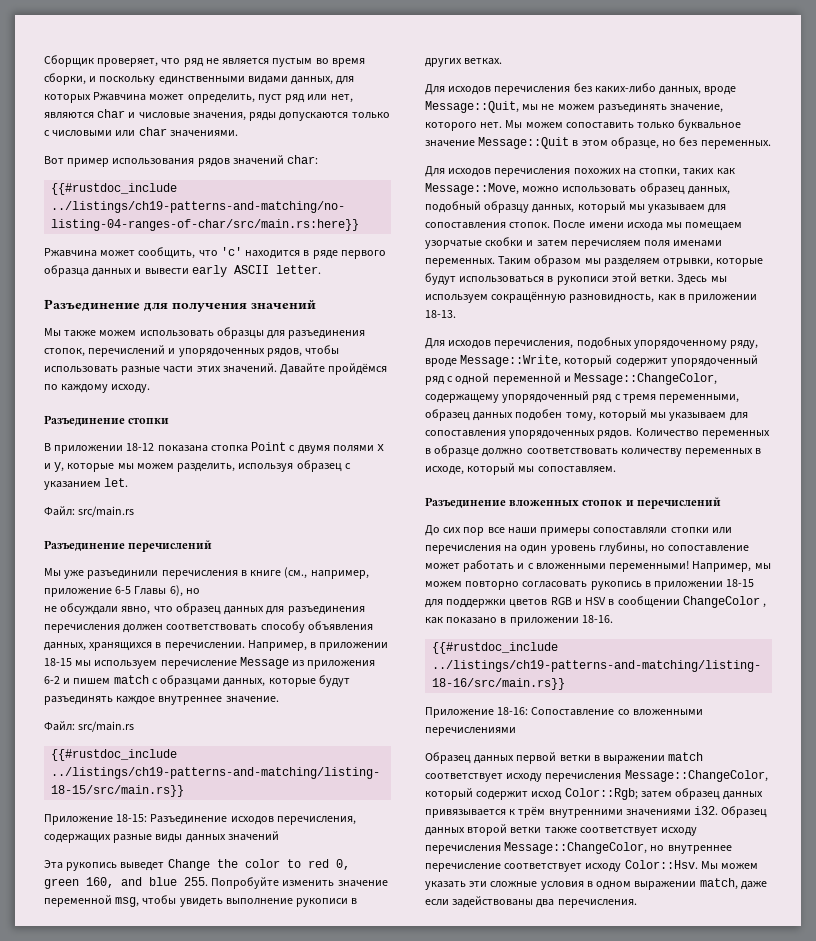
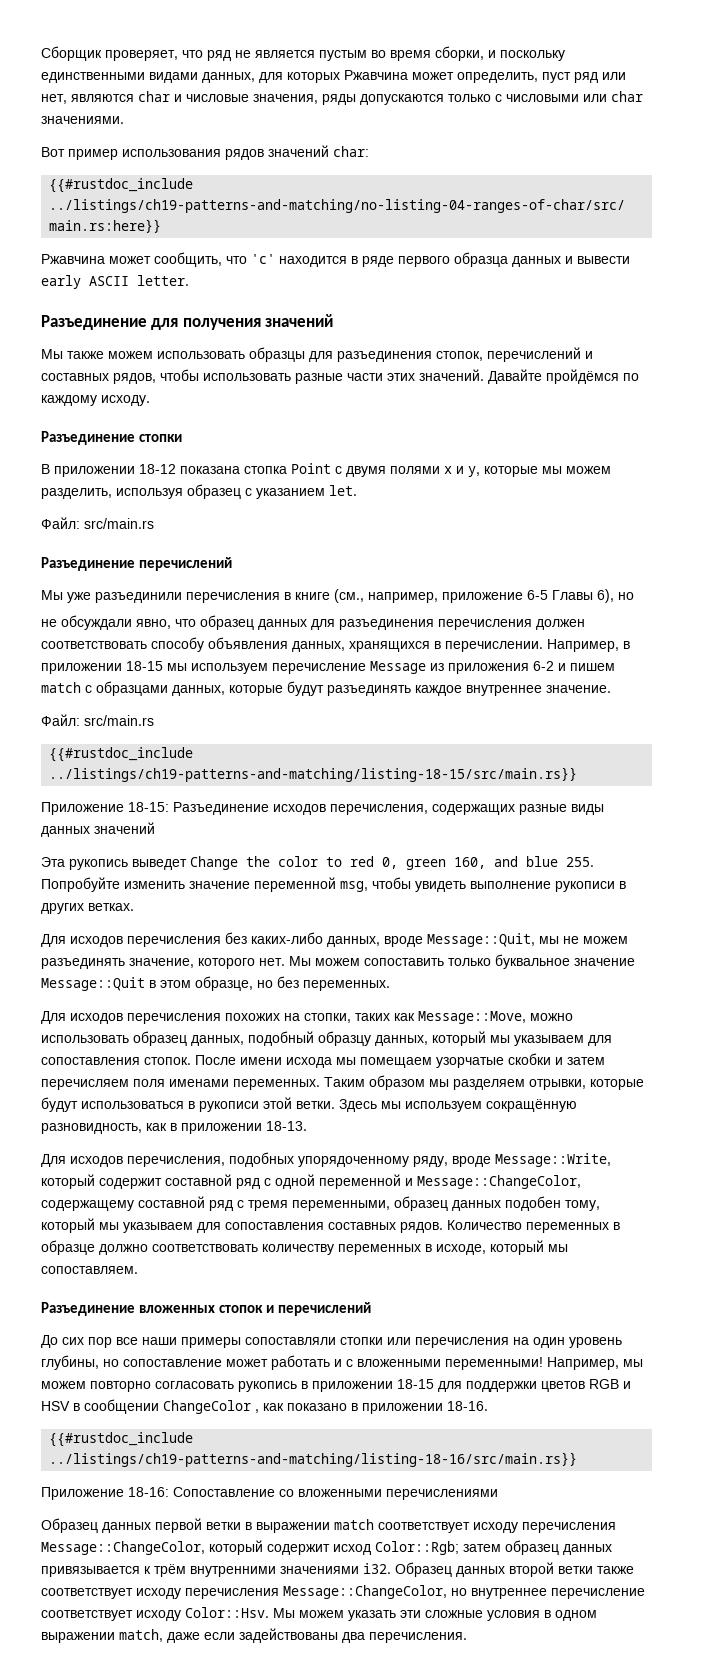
- Мы также можем использовать образцы для разъединения стопок, перечислений и упорядоченных рядов, чтобы использовать разные части этих значений.
+ Мы также можем использовать образцы для разъединения стопок, перечислений и составных рядов, чтобы использовать разные части этих значений.
- Для исходов перечисления, подобных упорядоченному ряду, вроде Message::Write, который содержит упорядоченный ряд с одной переменной и Message::ChangeColor, содержащему упорядоченный ряд с тремя переменными, образец данных подобен тому, который мы указываем для сопоставления упорядоченных рядов.
+ Для исходов перечисления, подобных упорядоченному ряду, вроде Message::Write, который содержит составной ряд с одной переменной и Message::ChangeColor, содержащему составной ряд с тремя переменными, образец данных подобен тому, который мы указываем для сопоставления составных рядов.

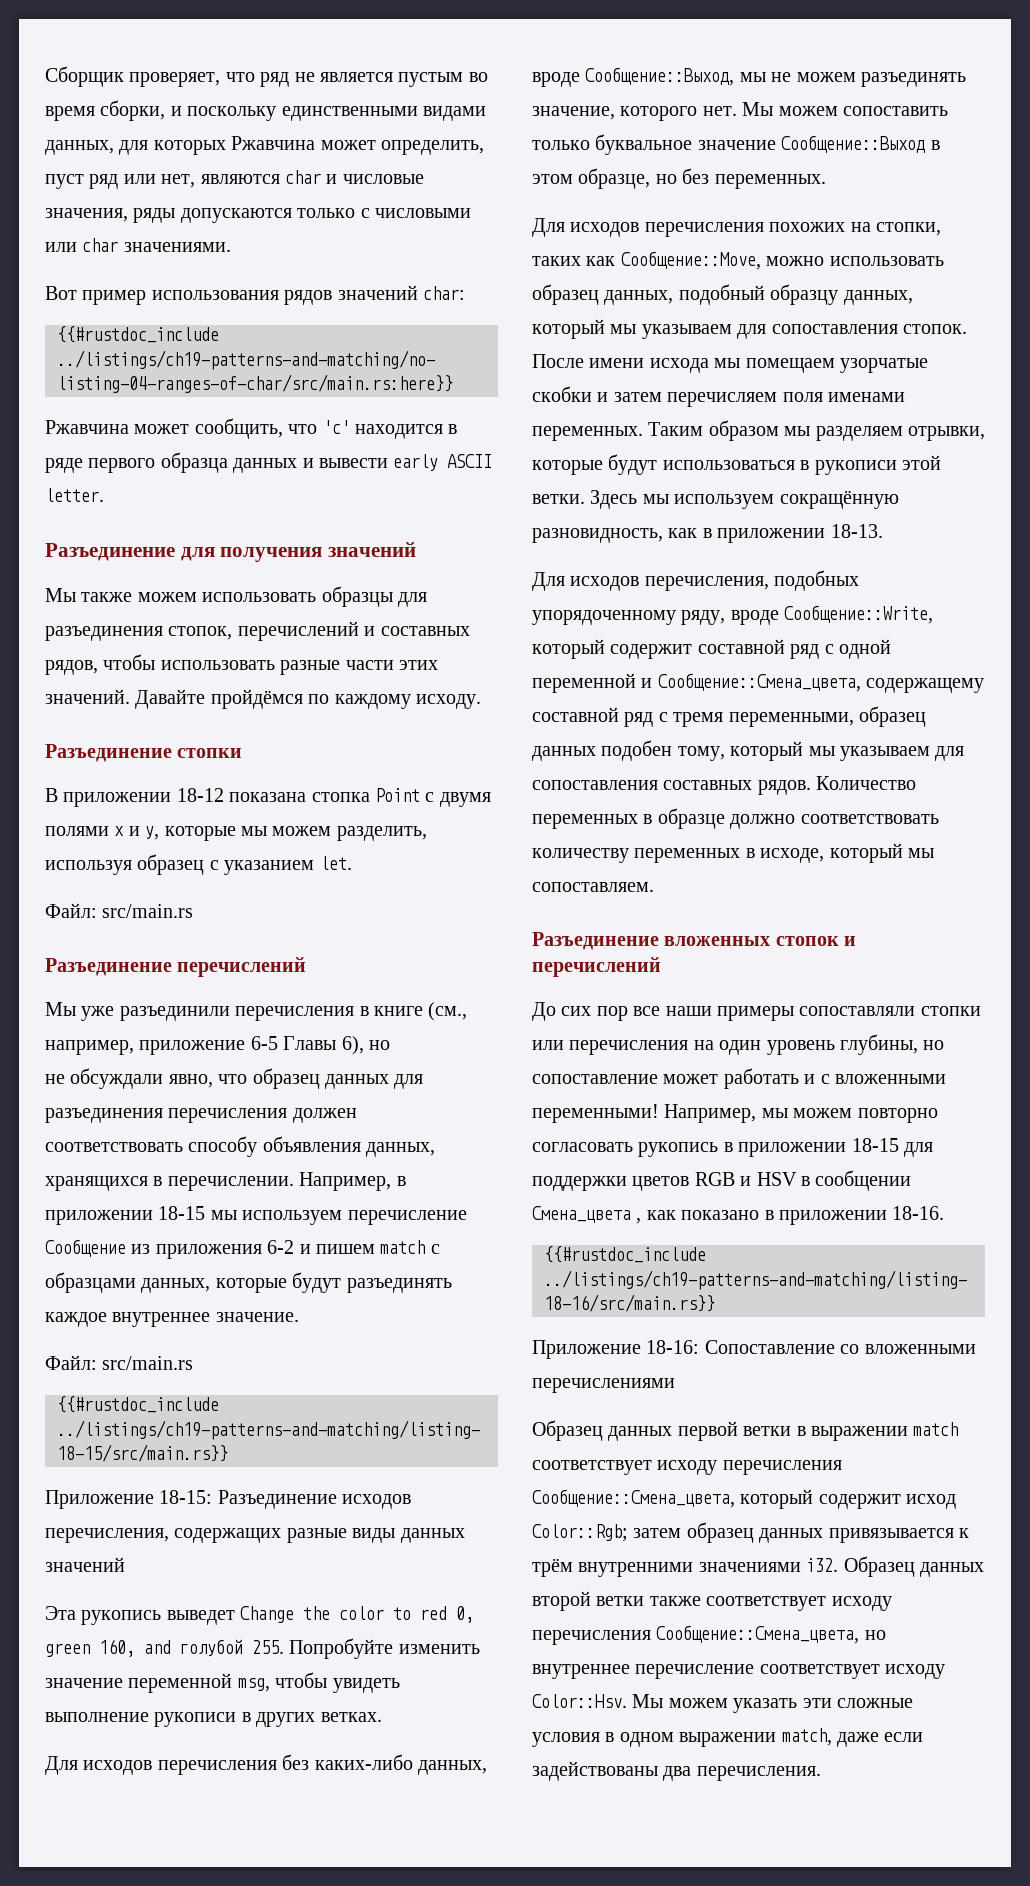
- Например, в приложении 18-15 мы используем перечисление Message из приложения 6-2 и пишем match с образцами данных, которые будут разъединять каждое внутреннее значение.
+ Например, в приложении 18-15 мы используем перечисление Сообщение из приложения 6-2 и пишем match с образцами данных, которые будут разъединять каждое внутреннее значение.
- Эта рукопись выведет Change the color to red 0, green 160, and blue 255. Попробуйте изменить значение переменной msg, чтобы увидеть выполнение рукописи в других ветках.
+ Эта рукопись выведет Change the color to red 0, green 160, and голубой 255. Попробуйте изменить значение переменной msg, чтобы увидеть выполнение рукописи в других ветках.
- Для исходов перечисления без каких-либо данных, вроде Message::Quit, мы не можем разъединять значение, которого нет.
+ Для исходов перечисления без каких-либо данных, вроде Сообщение::Выход, мы не можем разъединять значение, которого нет.
- Мы можем сопоставить только буквальное значение Message::Quit в этом образце, но без переменных.
+ Мы можем сопоставить только буквальное значение Сообщение::Выход в этом образце, но без переменных.
- Для исходов перечисления похожих на стопки, таких как Message::Move, можно использовать образец данных, подобный образцу данных, который мы указываем для сопоставления стопок.
+ Для исходов перечисления похожих на стопки, таких как Сообщение::Move, можно использовать образец данных, подобный образцу данных, который мы указываем для сопоставления стопок.
- Для исходов перечисления, подобных упорядоченному ряду, вроде Message::Write, который содержит составной ряд с одной переменной и Message::ChangeColor, содержащему составной ряд с тремя переменными, образец данных подобен тому, который мы указываем для сопоставления составных рядов.
+ Для исходов перечисления, подобных упорядоченному ряду, вроде Сообщение::Write, который содержит составной ряд с одной переменной и Сообщение::Смена_цвета, содержащему составной ряд с тремя переменными, образец данных подобен тому, который мы указываем для сопоставления составных рядов.
- Например, мы можем повторно согласовать рукопись в приложении 18-15 для поддержки цветов RGB и HSV в сообщении ChangeColor , как показано в приложении 18-16.
+ Например, мы можем повторно согласовать рукопись в приложении 18-15 для поддержки цветов RGB и HSV в сообщении Смена_цвета , как показано в приложении 18-16.
- Образец данных первой ветки в выражении match соответствует исходу перечисления Message::ChangeColor, который содержит исход Color::Rgb; затем образец данных привязывается к трём внутренними значениями i32.
+ Образец данных первой ветки в выражении match соответствует исходу перечисления Сообщение::Смена_цвета, который содержит исход Color::Rgb; затем образец данных привязывается к трём внутренними значениями i32.
- Образец данных второй ветки также соответствует исходу перечисления Message::ChangeColor, но внутреннее перечисление соответствует исходу Color::Hsv.
+ Образец данных второй ветки также соответствует исходу перечисления Сообщение::Смена_цвета, но внутреннее перечисление соответствует исходу Color::Hsv.

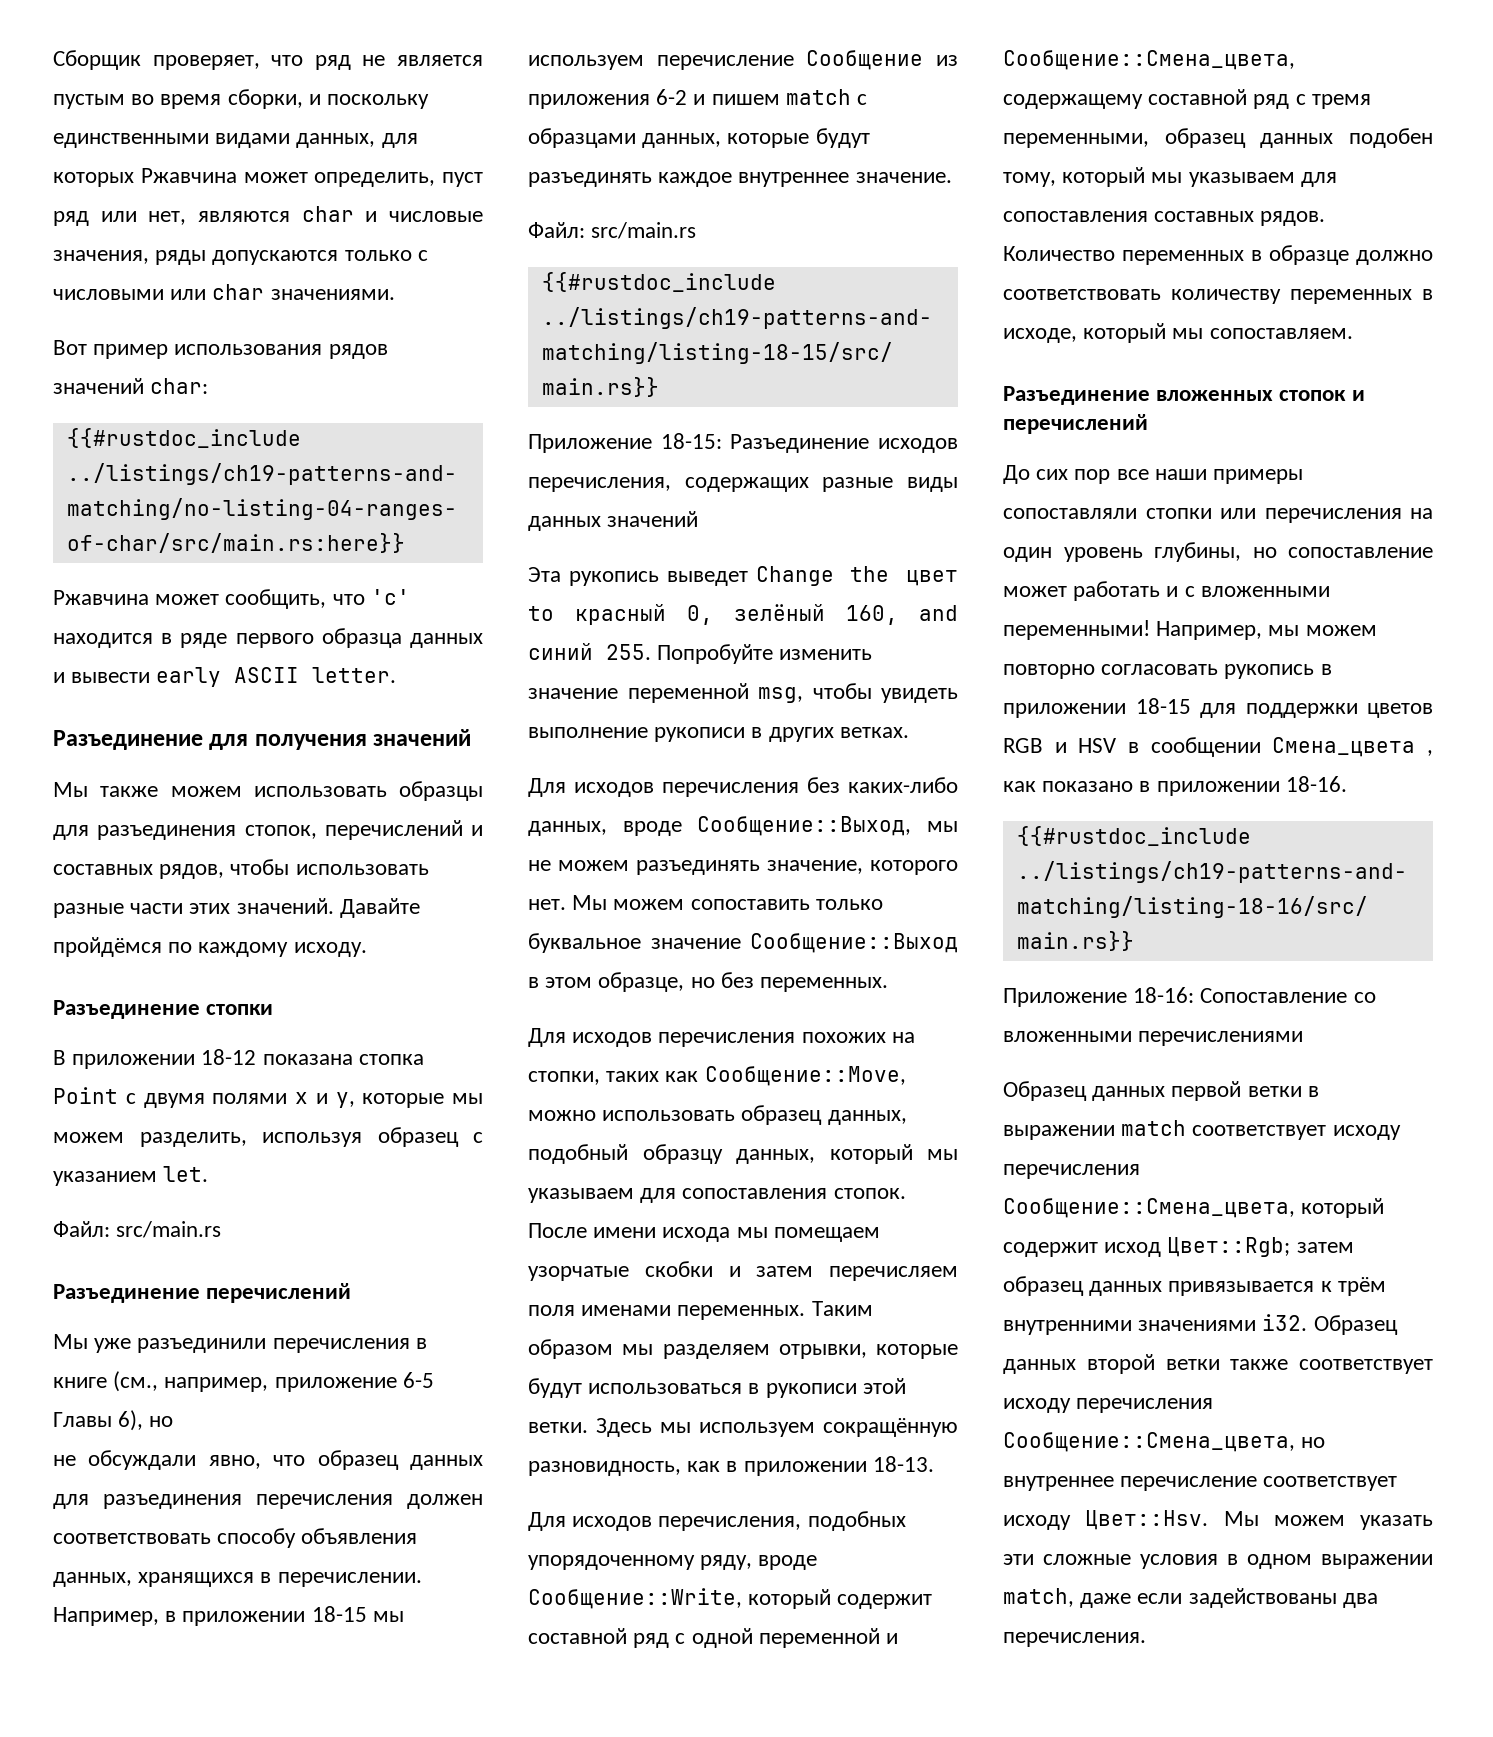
- Эта рукопись выведет Change the color to red 0, green 160, and голубой 255. Попробуйте изменить значение переменной msg, чтобы увидеть выполнение рукописи в других ветках.
+ Эта рукопись выведет Change the цвет to красный 0, зелёный 160, and синий 255. Попробуйте изменить значение переменной msg, чтобы увидеть выполнение рукописи в других ветках.
- Образец данных первой ветки в выражении match соответствует исходу перечисления Сообщение::Смена_цвета, который содержит исход Color::Rgb; затем образец данных привязывается к трём внутренними значениями i32.
+ Образец данных первой ветки в выражении match соответствует исходу перечисления Сообщение::Смена_цвета, который содержит исход Цвет::Rgb; затем образец данных привязывается к трём внутренними значениями i32.
- Образец данных второй ветки также соответствует исходу перечисления Сообщение::Смена_цвета, но внутреннее перечисление соответствует исходу Color::Hsv.
+ Образец данных второй ветки также соответствует исходу перечисления Сообщение::Смена_цвета, но внутреннее перечисление соответствует исходу Цвет::Hsv.

